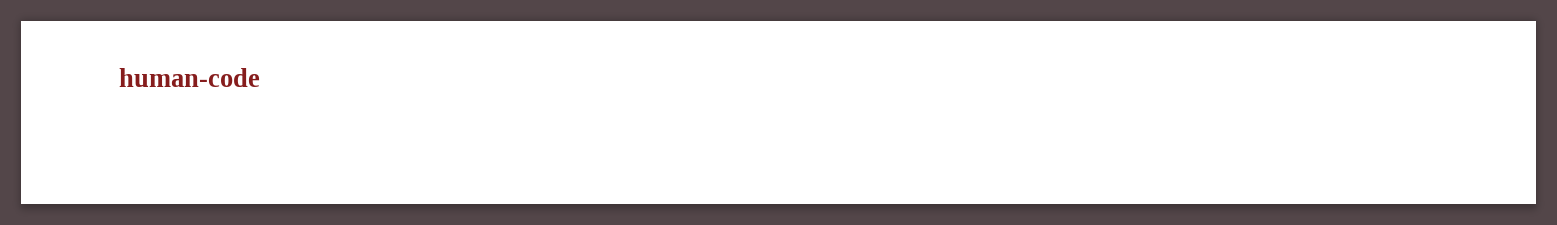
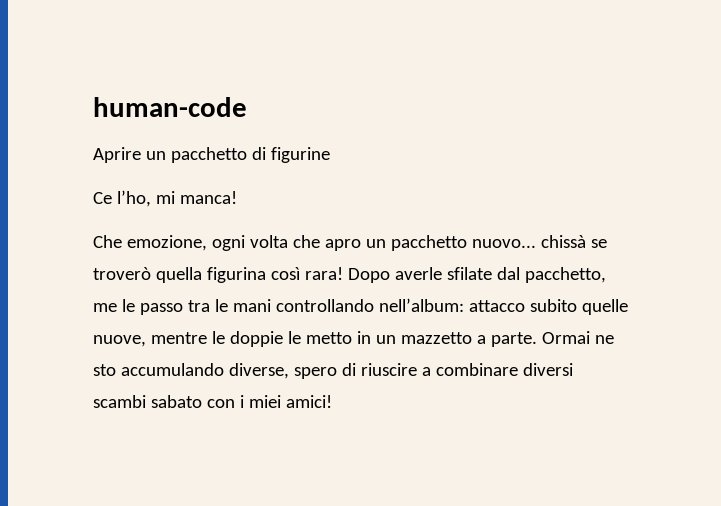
+ Aprire un pacchetto di figurine
+ Ce l’ho, mi manca!
+ Che emozione, ogni volta che apro un pacchetto nuovo... chissà se troverò quella figurina così rara! Dopo averle sfilate dal pacchetto, me le passo tra le mani controllando nell’album: attacco subito quelle nuove, mentre le doppie le metto in un mazzetto a parte. Ormai ne sto accumulando diverse, spero di riuscire a combinare diversi scambi sabato con i miei amici!

